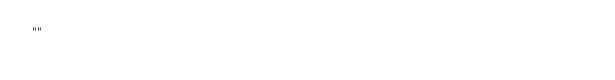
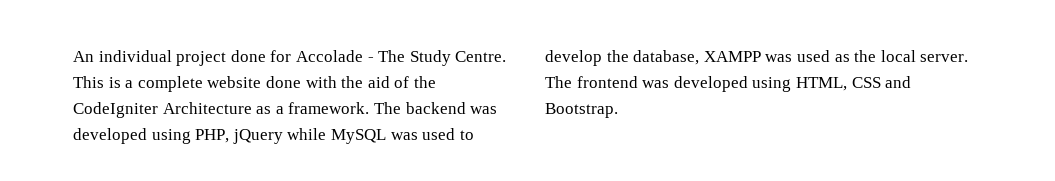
- ""
+ An individual project done for Accolade - The Study Centre. This is a complete website done with the aid of the CodeIgniter Architecture as a framework. The backend was developed using PHP, jQuery while MySQL was used to develop the database, XAMPP was used as the local server. The frontend was developed using HTML, CSS and Bootstrap.

